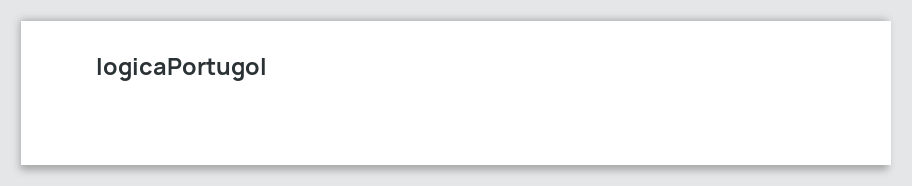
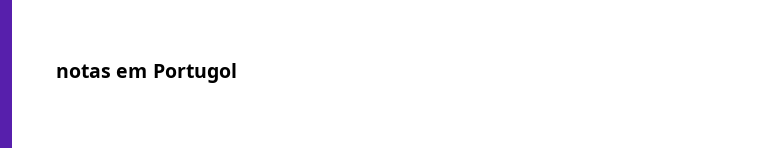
- logicaPortugol
+ notas em Portugol

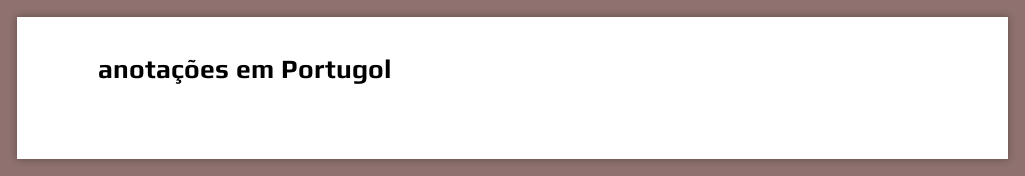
- notas em Portugol
+ anotações em Portugol

